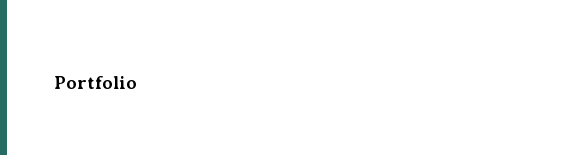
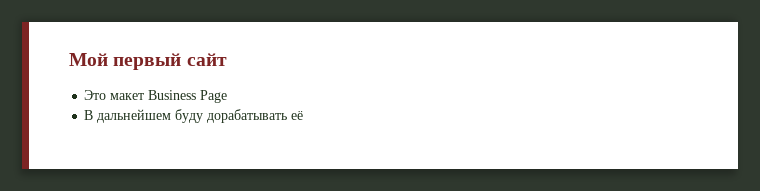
- Portfolio
+ Мой первый сайт
+ Это макет Business Page
+ В дальнейшем буду дорабатывать её

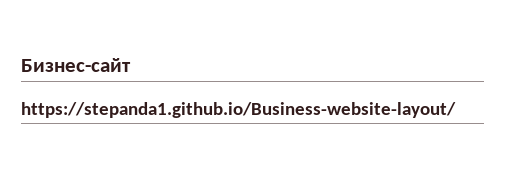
- Мой первый сайт
- Это макет Business Page
- В дальнейшем буду дорабатывать её
+ Бизнес-сайт
+ https://stepanda1.github.io/Business-website-layout/

